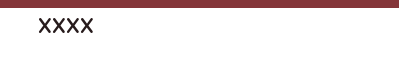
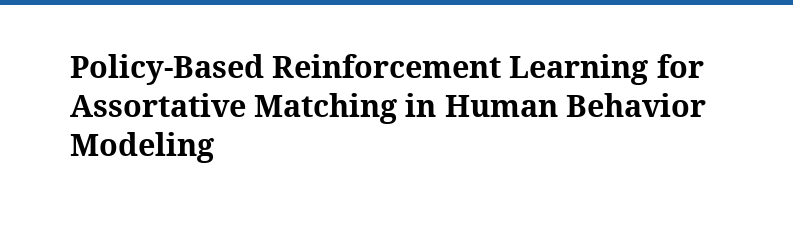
- XXXX
+ Policy-Based Reinforcement Learning for Assortative Matching in Human Behavior Modeling

